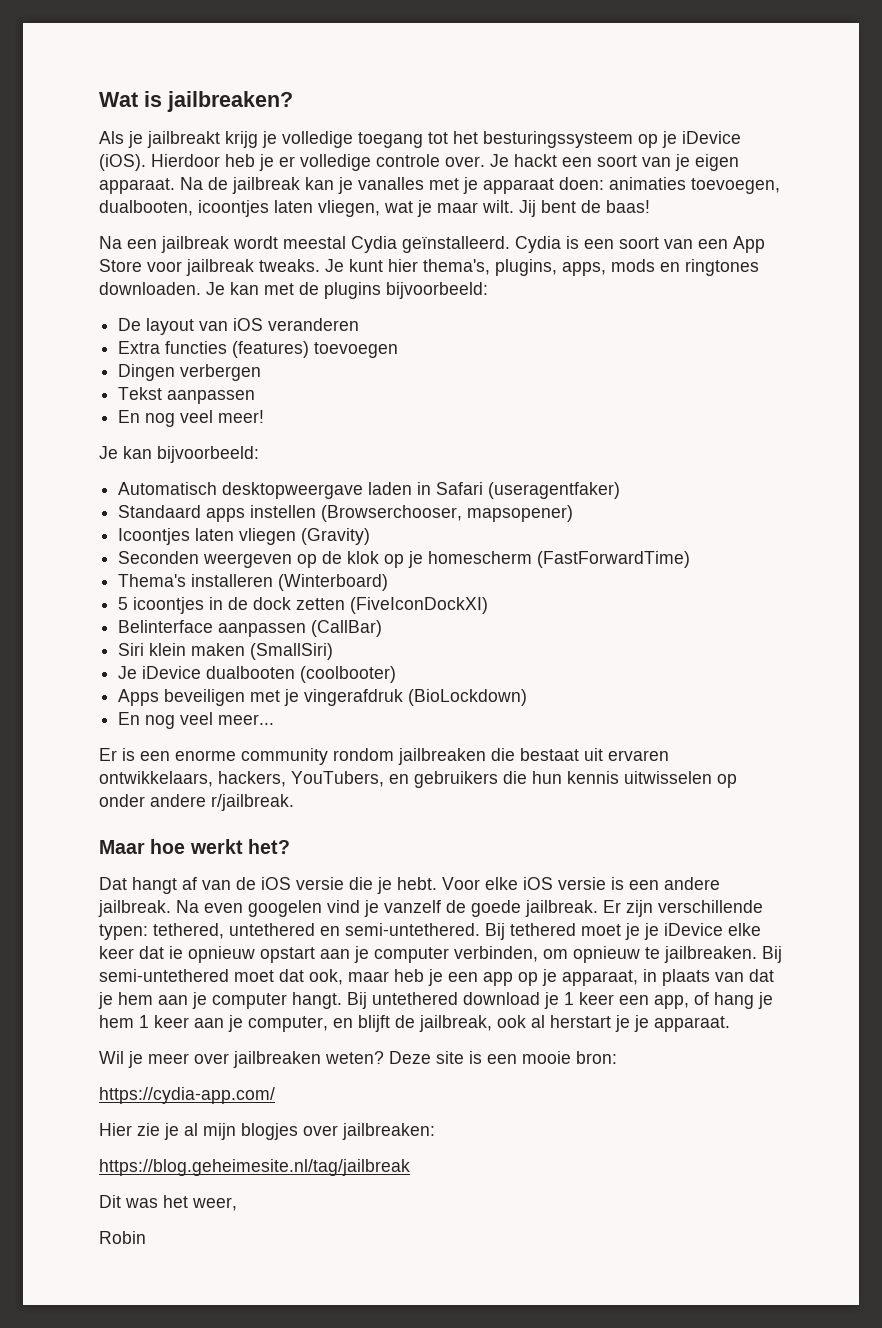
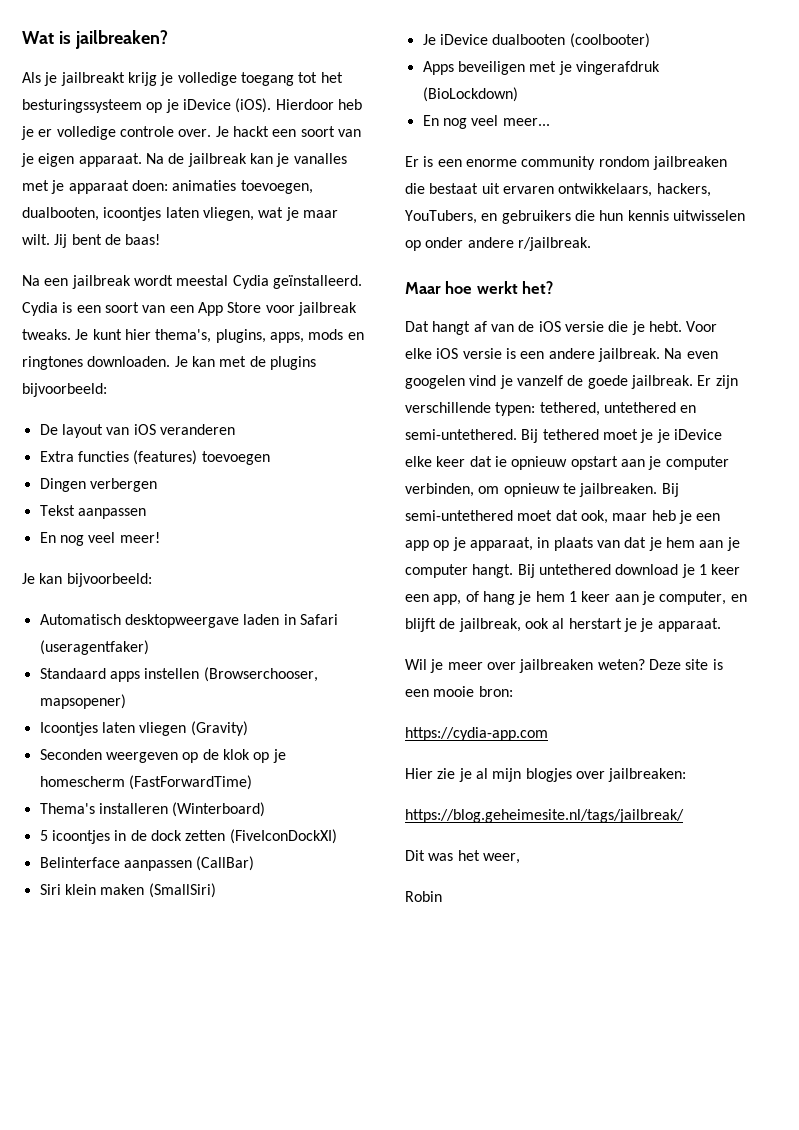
- https://cydia-app.com/
+ https://cydia-app.com
- https://blog.geheimesite.nl/tag/jailbreak
+ https://blog.geheimesite.nl/tags/jailbreak/

